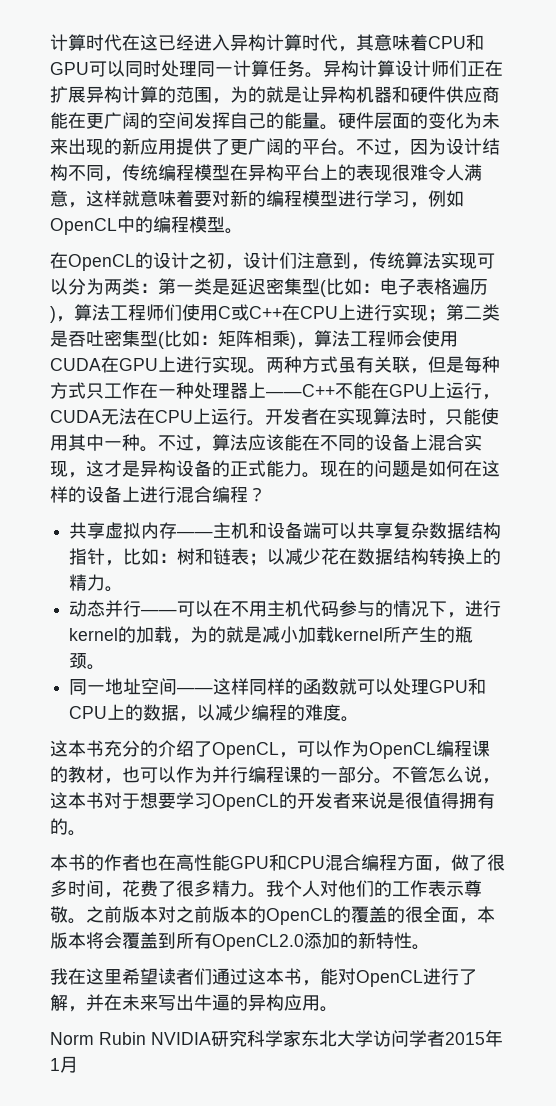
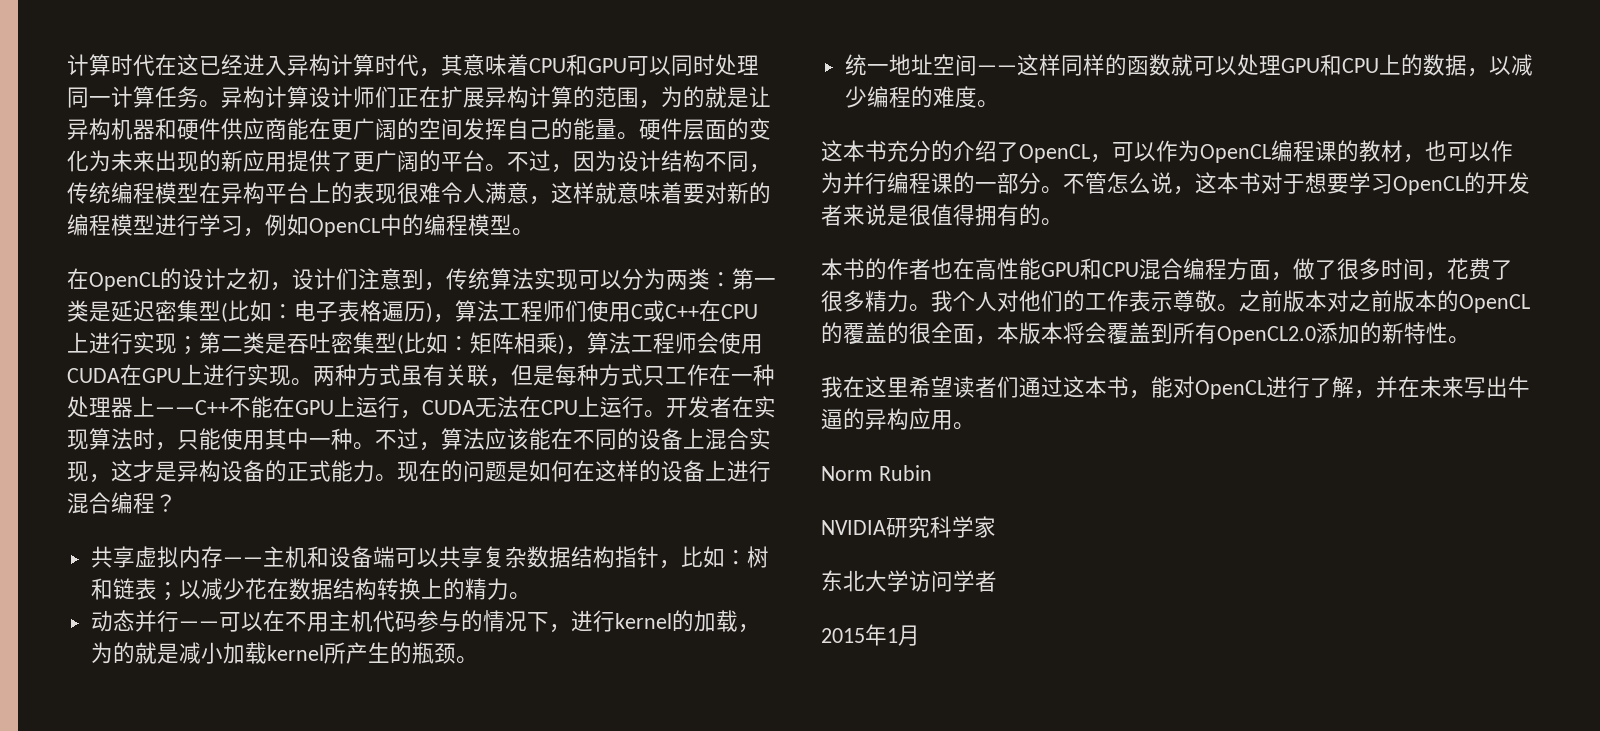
- 同一地址空间——这样同样的函数就可以处理GPU和CPU上的数据，以减少编程的难度。
+ 统一地址空间——这样同样的函数就可以处理GPU和CPU上的数据，以减少编程的难度。
- Norm Rubin NVIDIA研究科学家东北大学访问学者2015年1月
+ Norm Rubin
+ NVIDIA研究科学家
+ 东北大学访问学者
+ 2015年1月

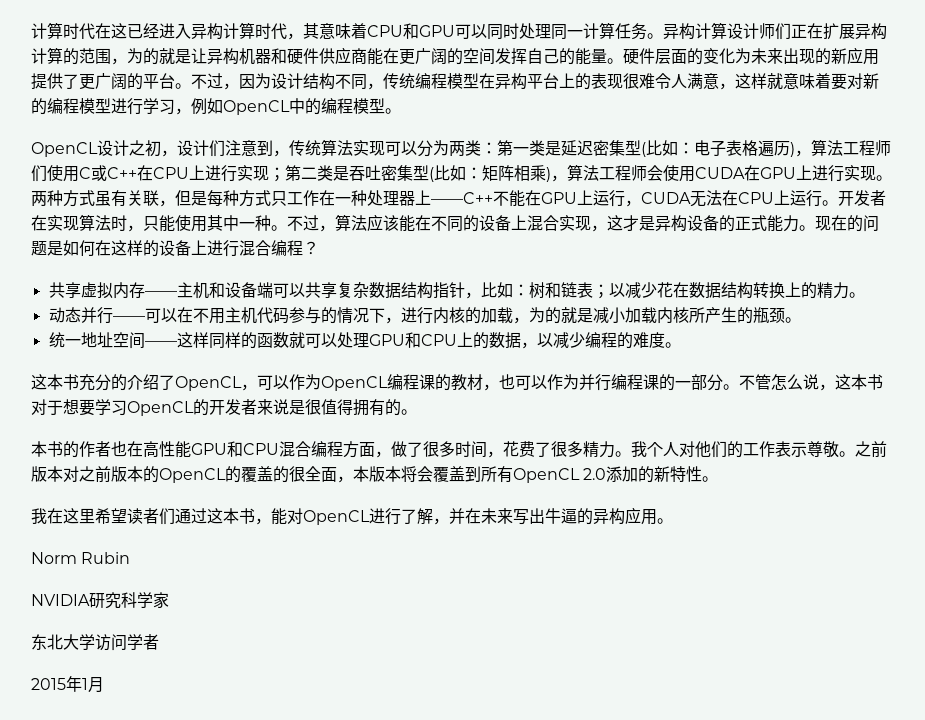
- 在OpenCL的设计之初，设计们注意到，传统算法实现可以分为两类：第一类是延迟密集型(比如：电子表格遍历)，算法工程师们使用C或C++在CPU上进行实现；第二类是吞吐密集型(比如：矩阵相乘)，算法工程师会使用CUDA在GPU上进行实现。
+ OpenCL设计之初，设计们注意到，传统算法实现可以分为两类：第一类是延迟密集型(比如：电子表格遍历)，算法工程师们使用C或C++在CPU上进行实现；第二类是吞吐密集型(比如：矩阵相乘)，算法工程师会使用CUDA在GPU上进行实现。
- 动态并行——可以在不用主机代码参与的情况下，进行kernel的加载，为的就是减小加载kernel所产生的瓶颈。
+ 动态并行——可以在不用主机代码参与的情况下，进行内核的加载，为的就是减小加载内核所产生的瓶颈。
- 之前版本对之前版本的OpenCL的覆盖的很全面，本版本将会覆盖到所有OpenCL2.0添加的新特性。
+ 之前版本对之前版本的OpenCL的覆盖的很全面，本版本将会覆盖到所有OpenCL 2.0添加的新特性。

